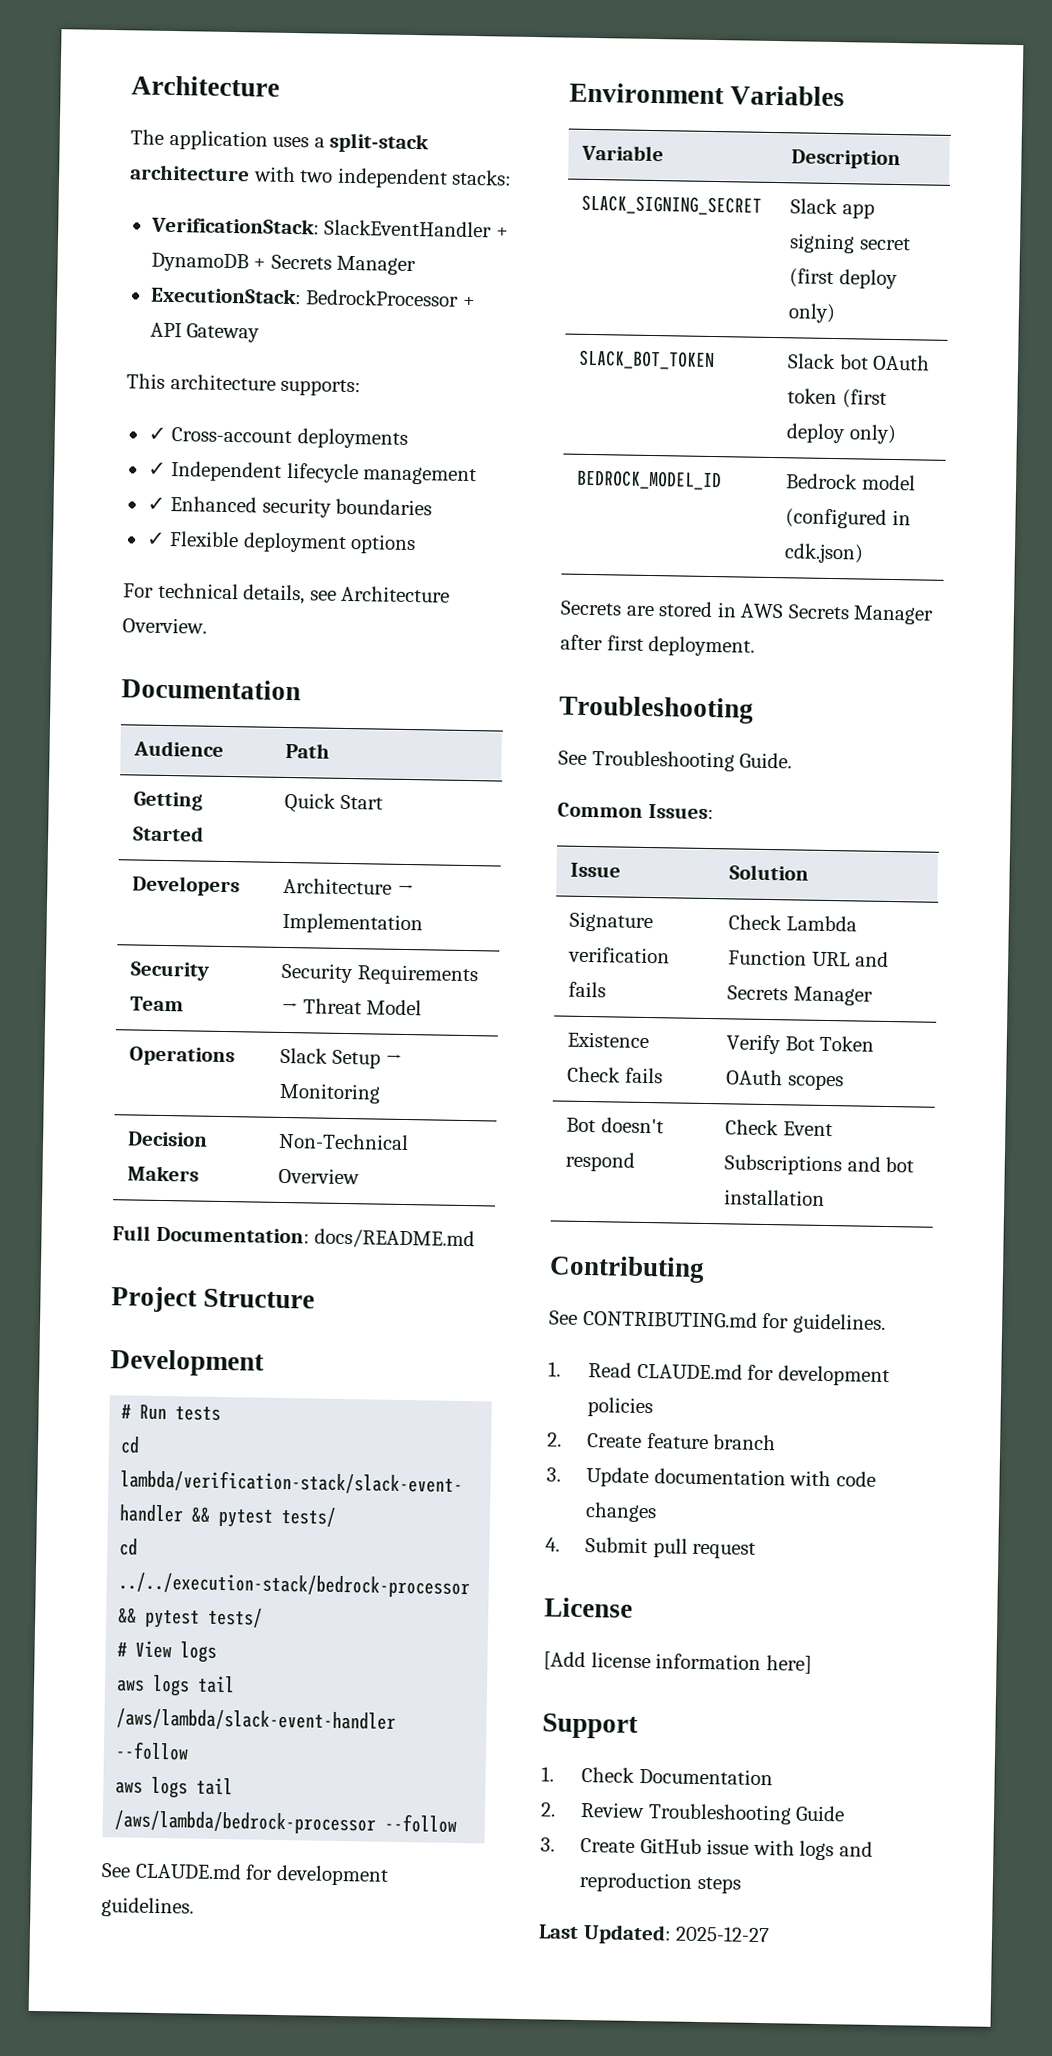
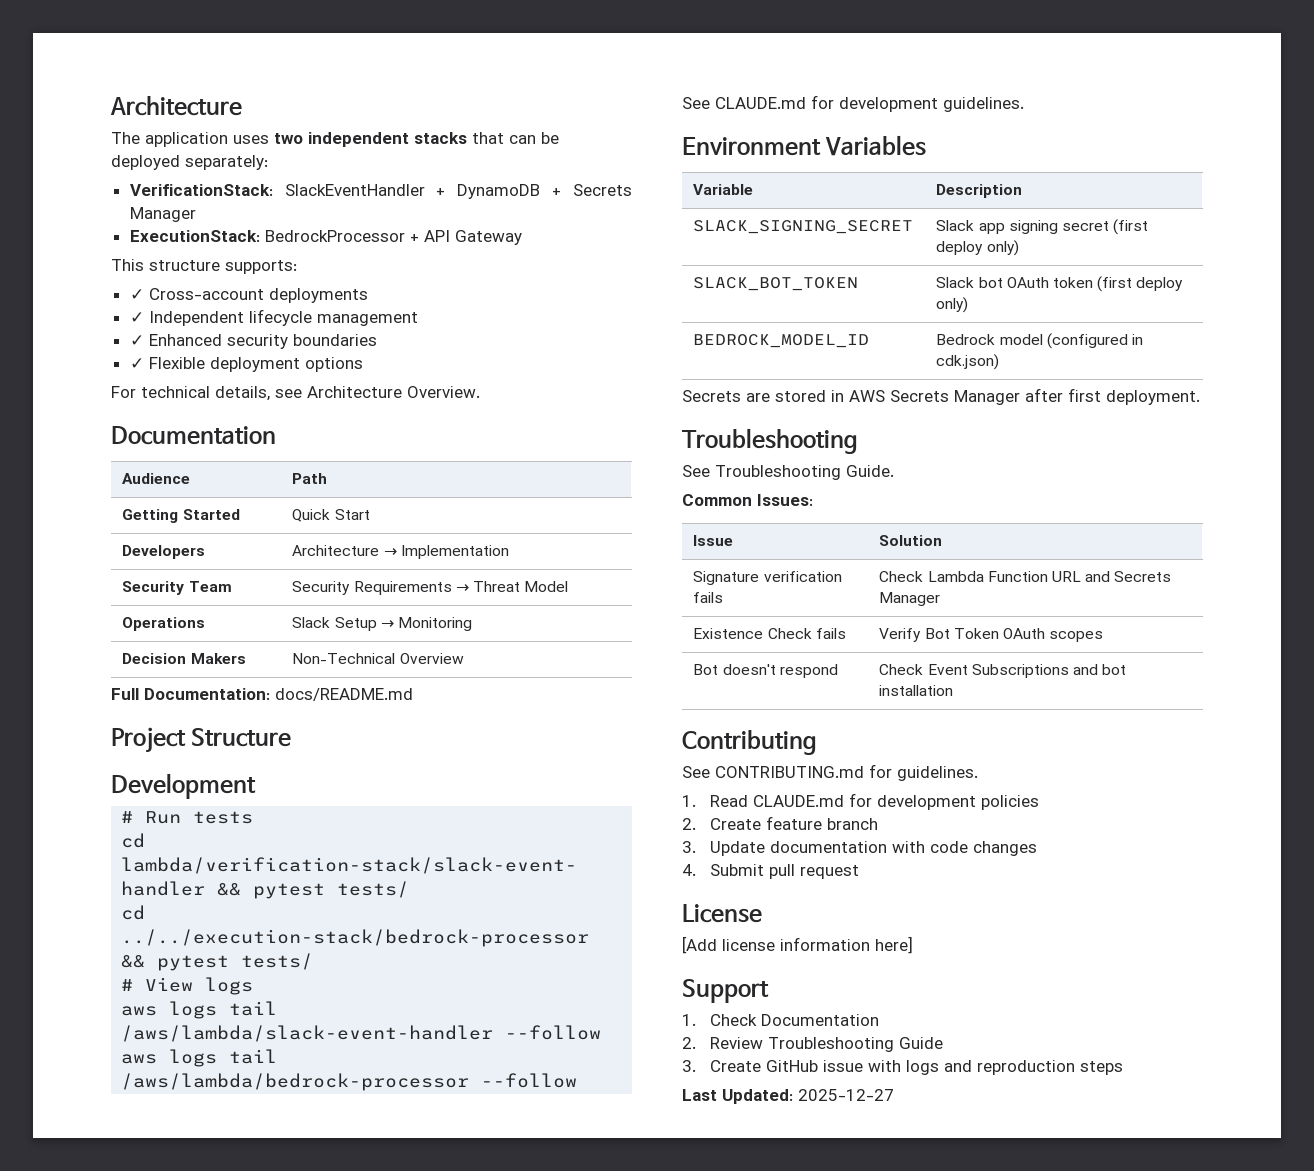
- The application uses a split-stack architecture with two independent stacks:
+ The application uses two independent stacks that can be deployed separately:
- This architecture supports:
+ This structure supports:

